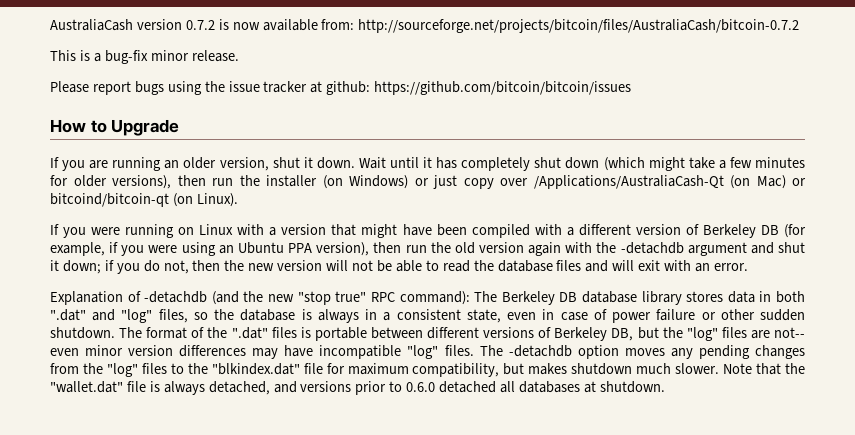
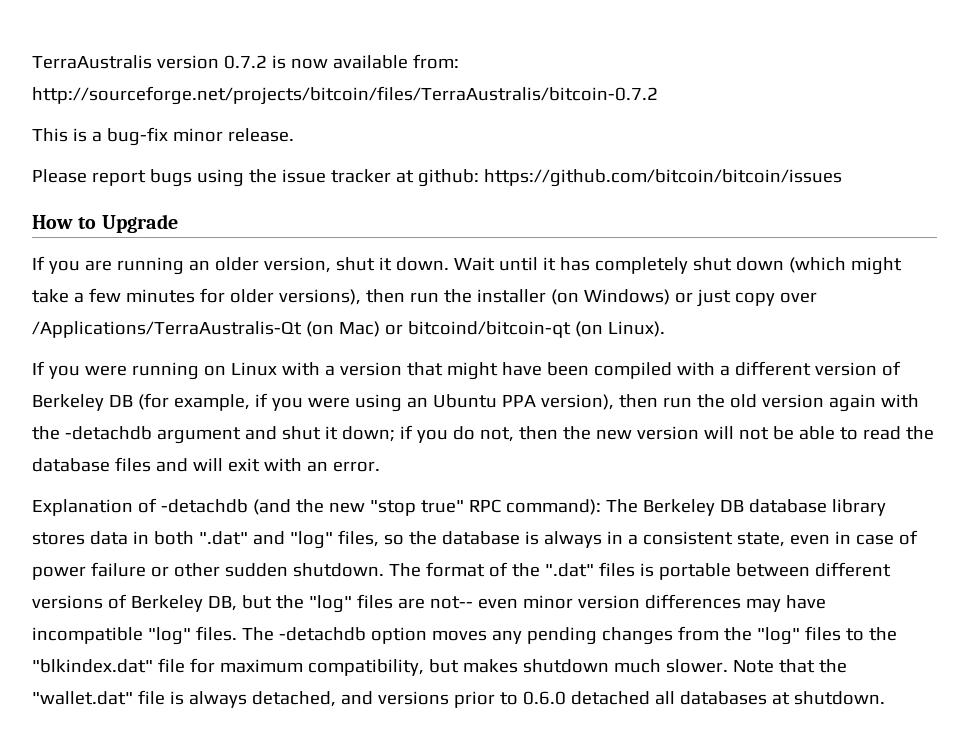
- AustraliaCash version 0.7.2 is now available from: http://sourceforge.net/projects/bitcoin/files/AustraliaCash/bitcoin-0.7.2
+ TerraAustralis version 0.7.2 is now available from: http://sourceforge.net/projects/bitcoin/files/TerraAustralis/bitcoin-0.7.2
- Wait until it has completely shut down (which might take a few minutes for older versions), then run the installer (on Windows) or just copy over /Applications/AustraliaCash-Qt (on Mac) or bitcoind/bitcoin-qt (on Linux).
+ Wait until it has completely shut down (which might take a few minutes for older versions), then run the installer (on Windows) or just copy over /Applications/TerraAustralis-Qt (on Mac) or bitcoind/bitcoin-qt (on Linux).

